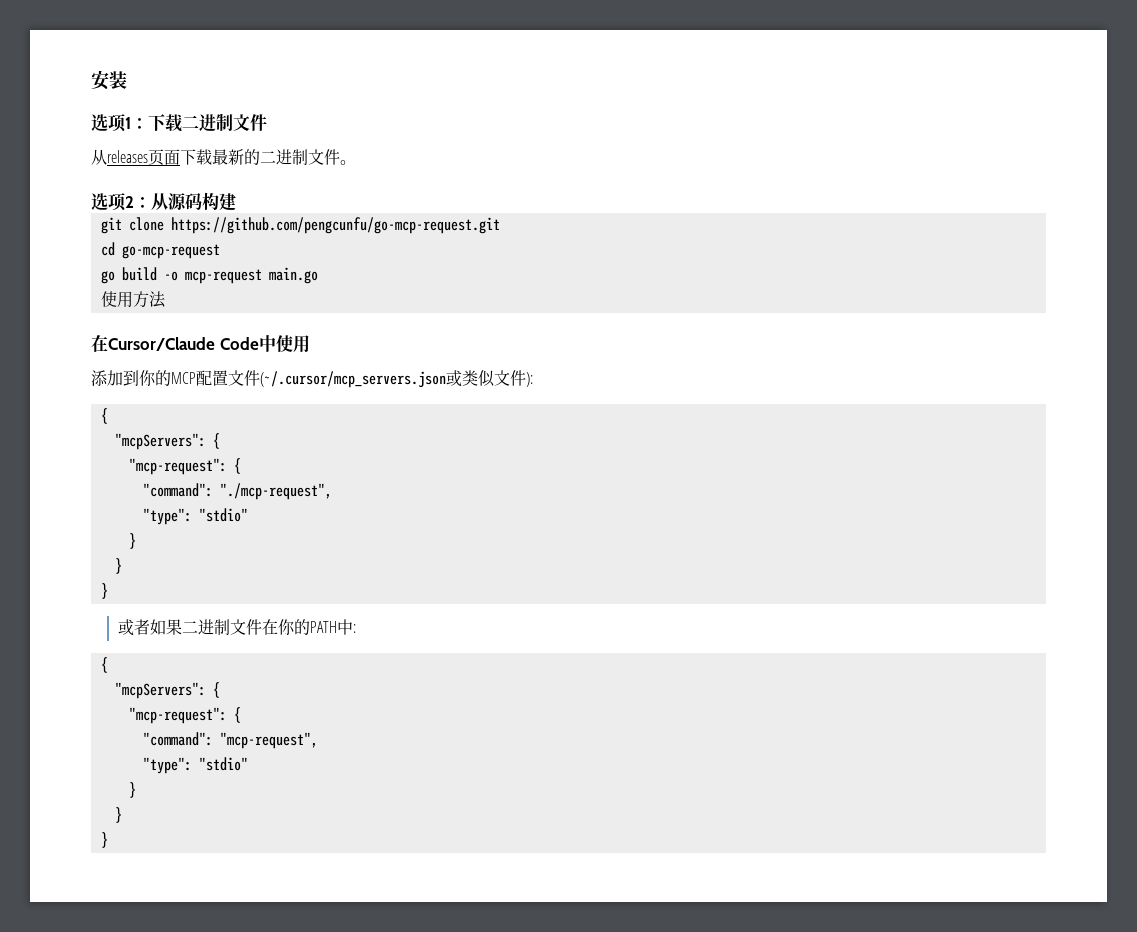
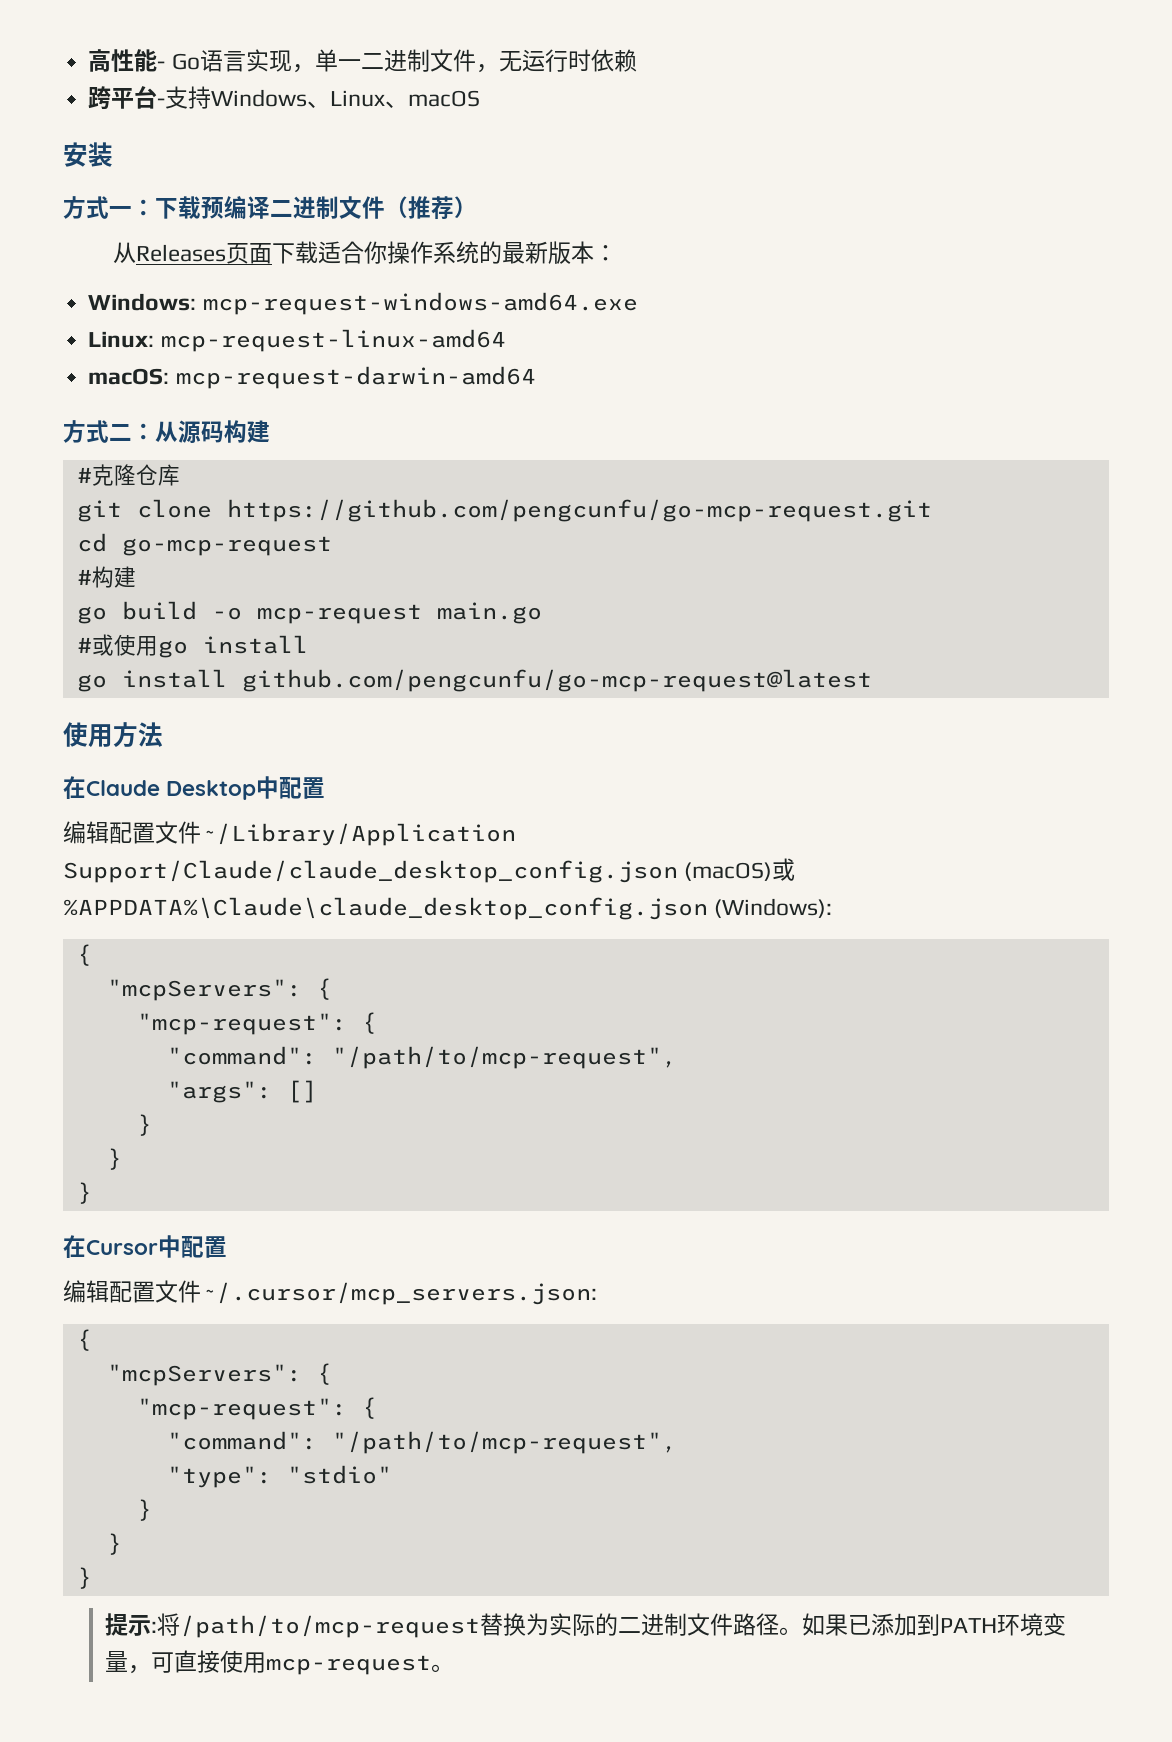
+ 高性能- Go语言实现，单一二进制文件，无运行时依赖
+ 跨平台-支持Windows、Linux、macOS
  安装
- 选项1：下载二进制文件
- 从releases页面下载最新的二进制文件。
- 选项2：从源码构建
+ 方式一：下载预编译二进制文件（推荐）
+ 从Releases页面下载适合你操作系统的最新版本：
+ Windows: mcp-request-windows-amd64.exe
+ Linux: mcp-request-linux-amd64
+ macOS: mcp-request-darwin-amd64
+ 方式二：从源码构建
+ #克隆仓库
+ #构建
+ #或使用go install
+ go install github.com/pengcunfu/go-mcp-request@latest
  使用方法
- 在Cursor/Claude Code中使用
- 添加到你的MCP配置文件(~/.cursor/mcp_servers.json或类似文件):
+ 在Claude Desktop中配置
+ 编辑配置文件~/Library/Application Support/Claude/claude_desktop_config.json (macOS)或%APPDATA%\Claude\claude_desktop_config.json (Windows):
  {
  "mcpServers": {
  "mcp-request": {
- "command": "./mcp-request",
+ "command": "/path/to/mcp-request",
+ "args": []
+ }
+ }
+ }
+ 在Cursor中配置
+ 编辑配置文件~/.cursor/mcp_servers.json:
+ {
+ "mcpServers": {
+ "mcp-request": {
+ "command": "/path/to/mcp-request",
- 或者如果二进制文件在你的PATH中:
- {
- "mcpServers": {
- "mcp-request": {
- "command": "mcp-request",
- "type": "stdio"
- }
- }
- }
+ 提示:将/path/to/mcp-request替换为实际的二进制文件路径。如果已添加到PATH环境变量，可直接使用mcp-request。

